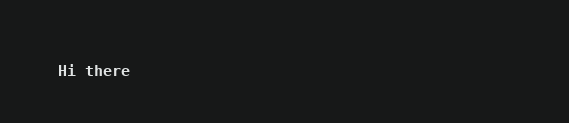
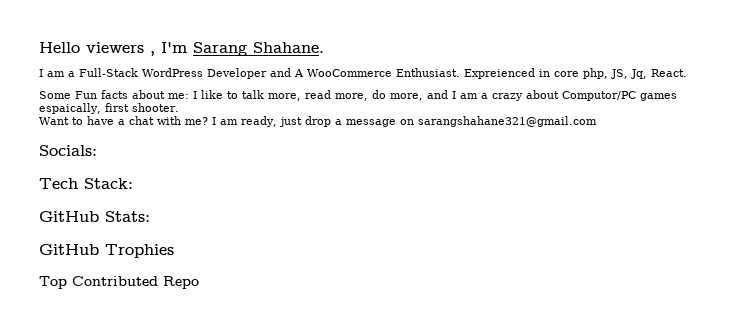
- Hi there
+ Hello viewers , I'm Sarang Shahane.
+ I am a Full-Stack WordPress Developer and A WooCommerce Enthusiast. Expreienced in core php, JS, Jq, React.
+ Some Fun facts about me: I like to talk more, read more, do more, and I am a crazy about Computor/PC games espaically, first shooter.
+ Want to have a chat with me? I am ready, just drop a message on sarangshahane321@gmail.com
+ Socials:
+ Tech Stack:
+ GitHub Stats:
+ GitHub Trophies
+ Top Contributed Repo

